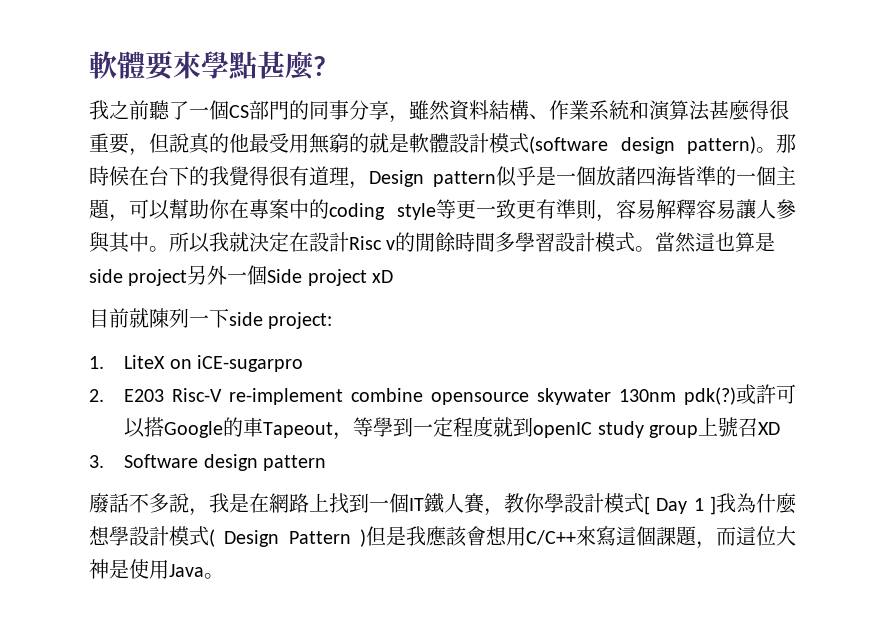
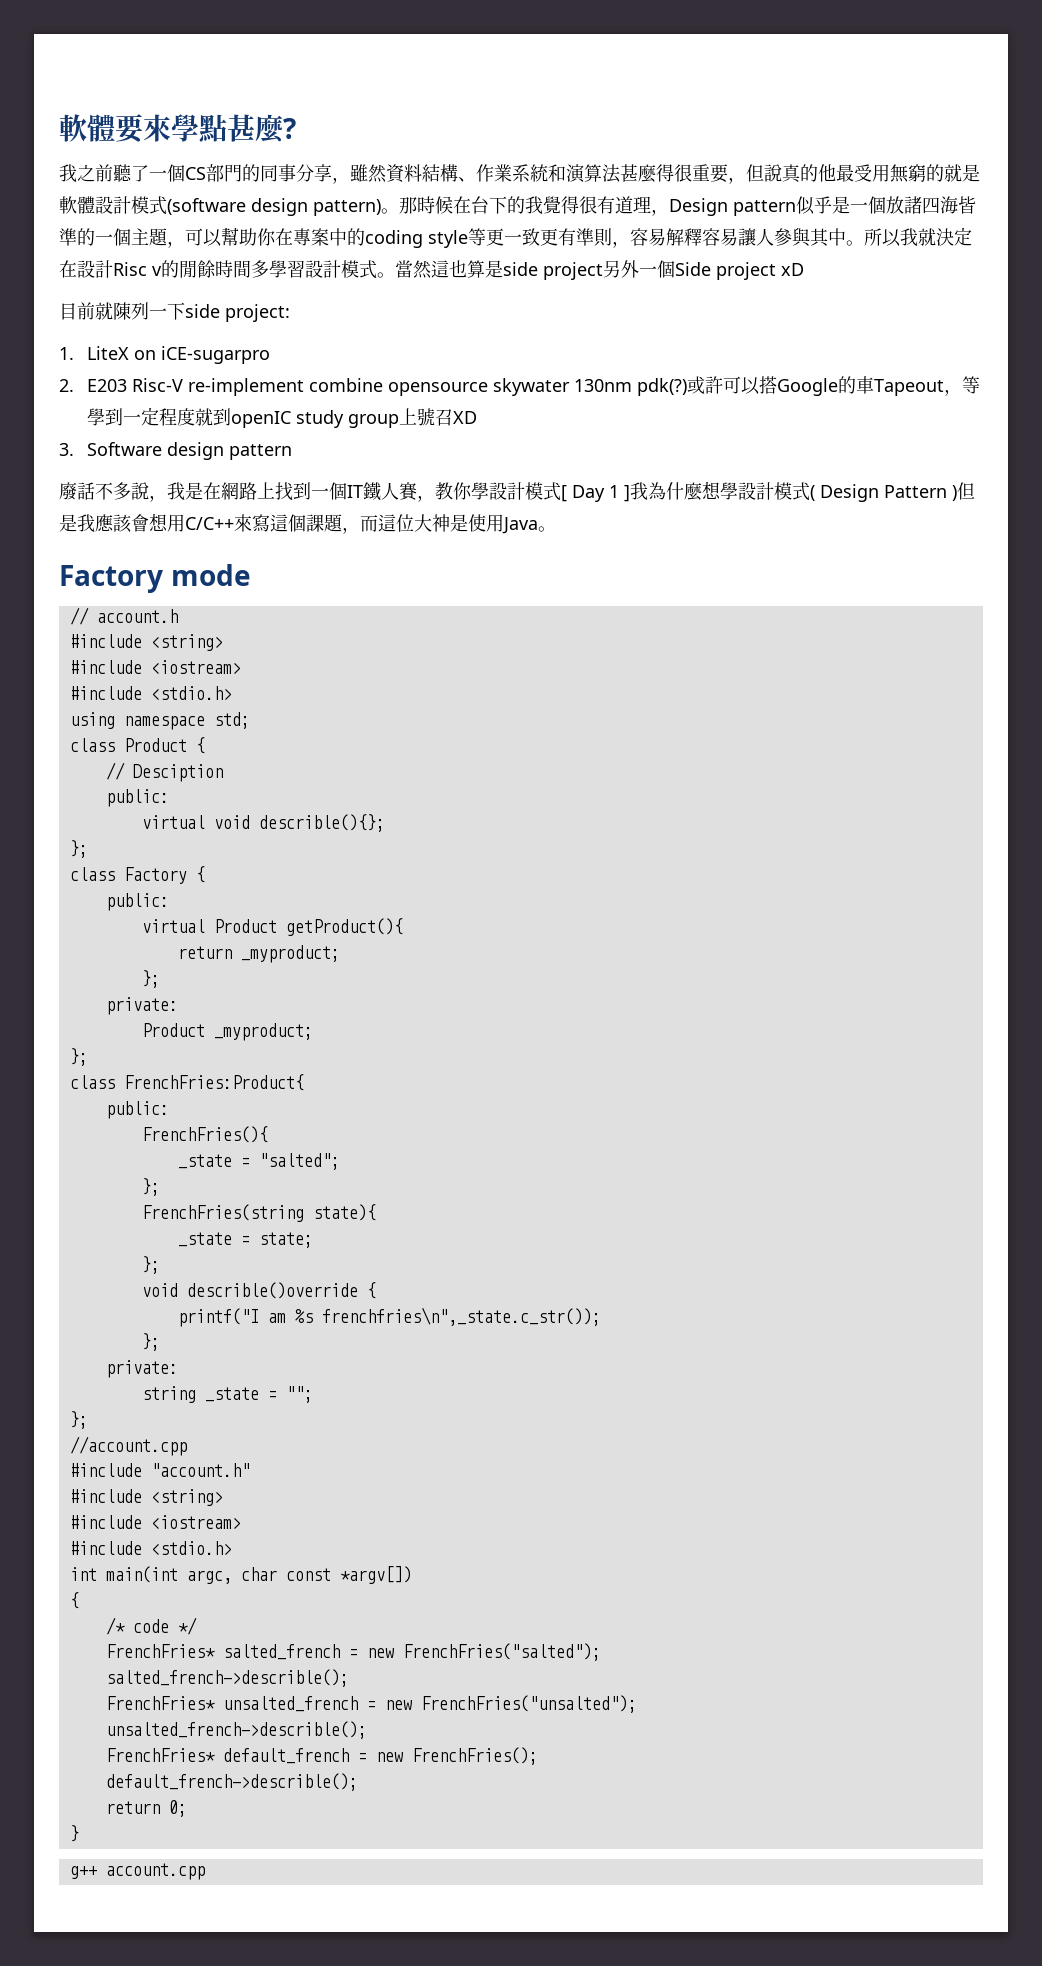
+ Factory mode
+ // account.h
+ #include <string>
+ #include <iostream>
+ #include <stdio.h>
+ using namespace std;
+ class Product {
+ // Desciption
+ public:
+ virtual void describle(){};
+ };
+ class Factory {
+ public:
+ virtual Product getProduct(){
+ return _myproduct;
+ };
+ private:
+ Product _myproduct;
+ };
+ class FrenchFries:Product{
+ public:
+ FrenchFries(){
+ _state = "salted";
+ };
+ FrenchFries(string state){
+ _state = state;
+ };
+ void describle()override {
+ printf("I am %s frenchfries\n",_state.c_str());
+ };
+ private:
+ string _state = "";
+ };
+ //account.cpp
+ #include "account.h"
+ #include <string>
+ #include <iostream>
+ #include <stdio.h>
+ int main(int argc, char const *argv[])
+ {
+ /* code */
+ FrenchFries* salted_french = new FrenchFries("salted");
+ salted_french->describle();
+ FrenchFries* unsalted_french = new FrenchFries("unsalted");
+ unsalted_french->describle();
+ FrenchFries* default_french = new FrenchFries();
+ default_french->describle();
+ return 0;
+ }
+ g++ account.cpp

